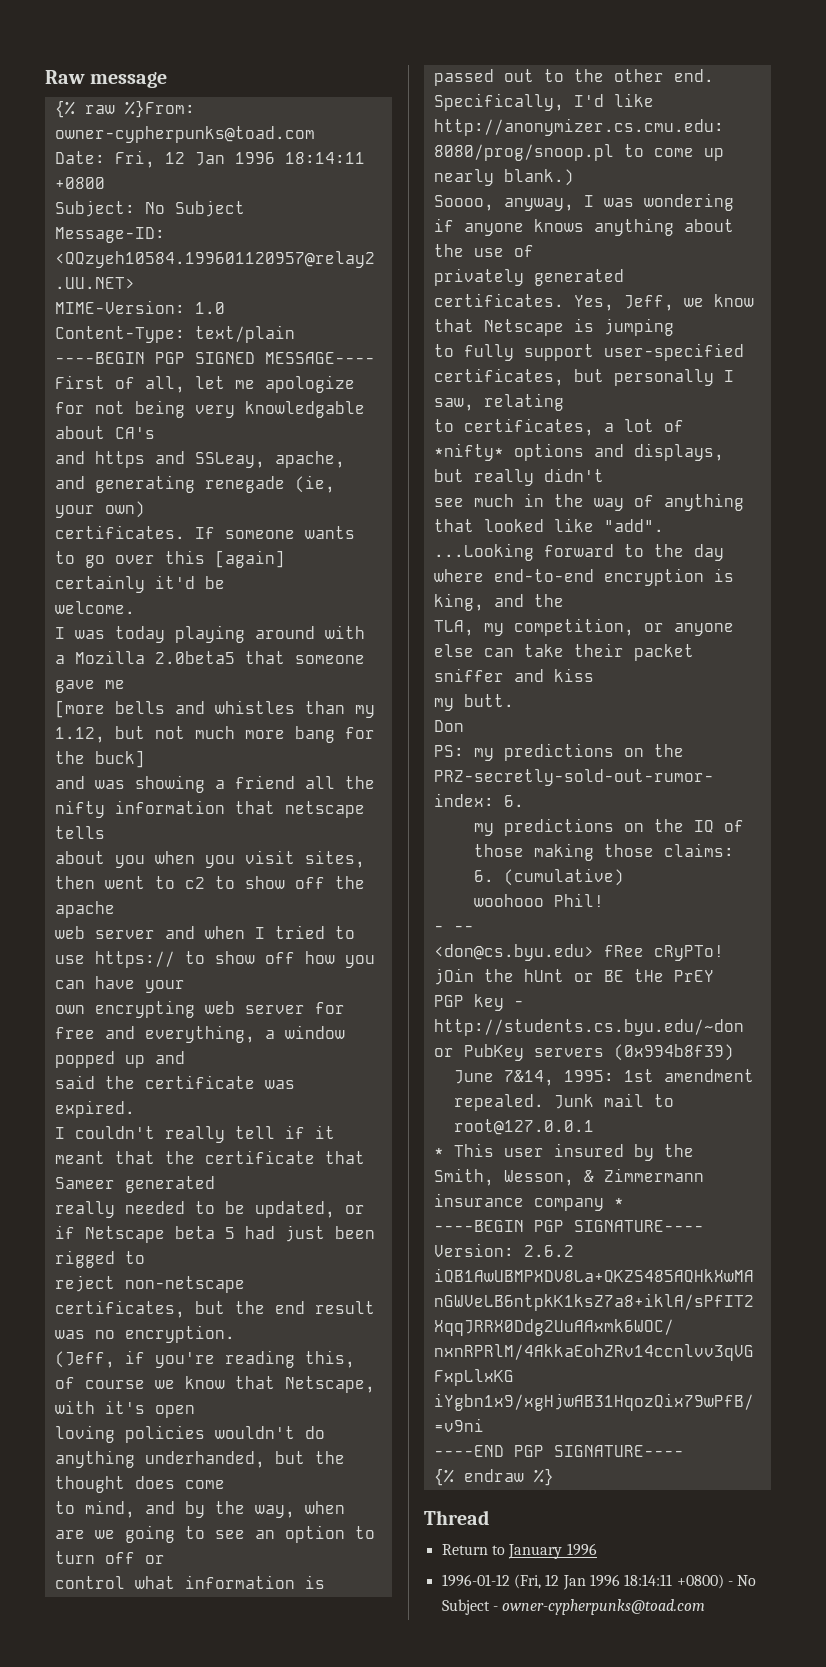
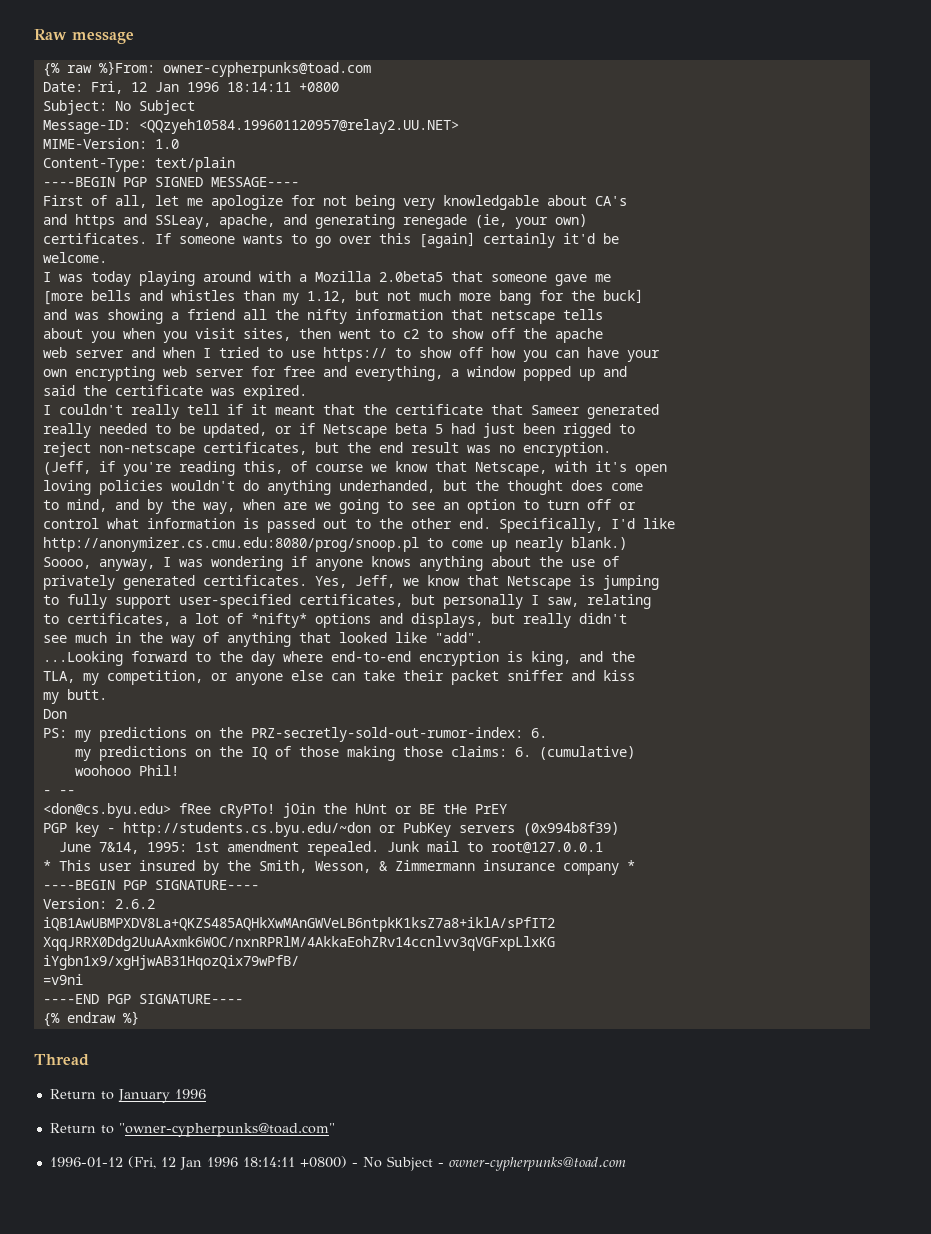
+ Return to "owner-cypherpunks@toad.com"

